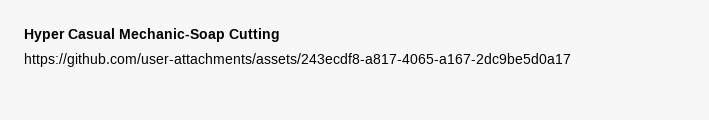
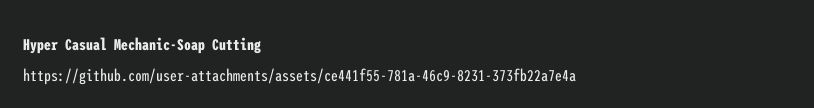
- https://github.com/user-attachments/assets/243ecdf8-a817-4065-a167-2dc9be5d0a17
+ https://github.com/user-attachments/assets/ce441f55-781a-46c9-8231-373fb22a7e4a

